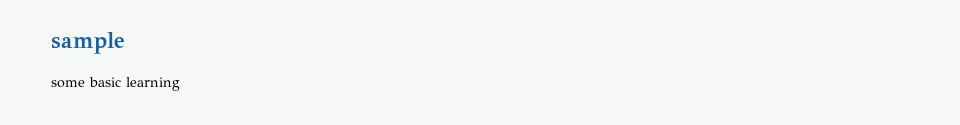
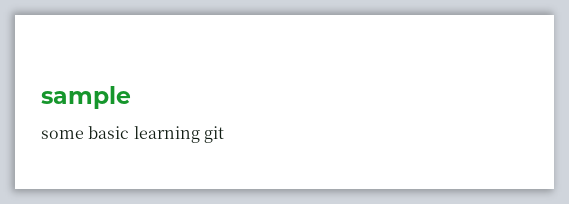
- some basic learning
+ some basic learning git

